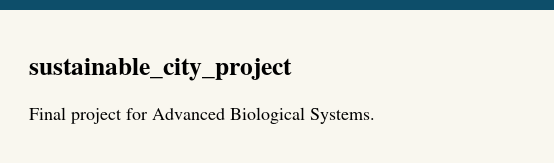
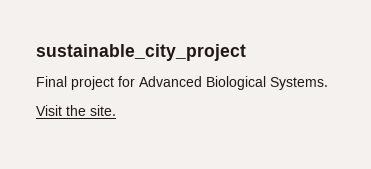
+ Visit the site.

